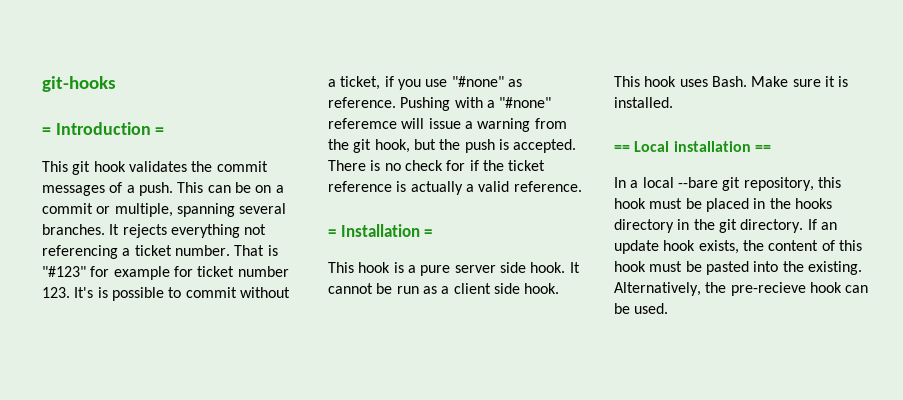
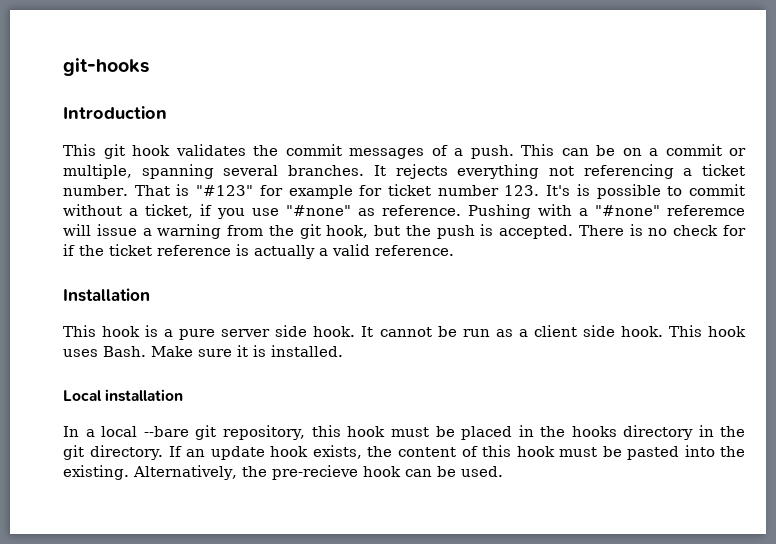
- = Introduction =
+ Introduction
- = Installation =
+ Installation
- == Local installation ==
+ Local installation

